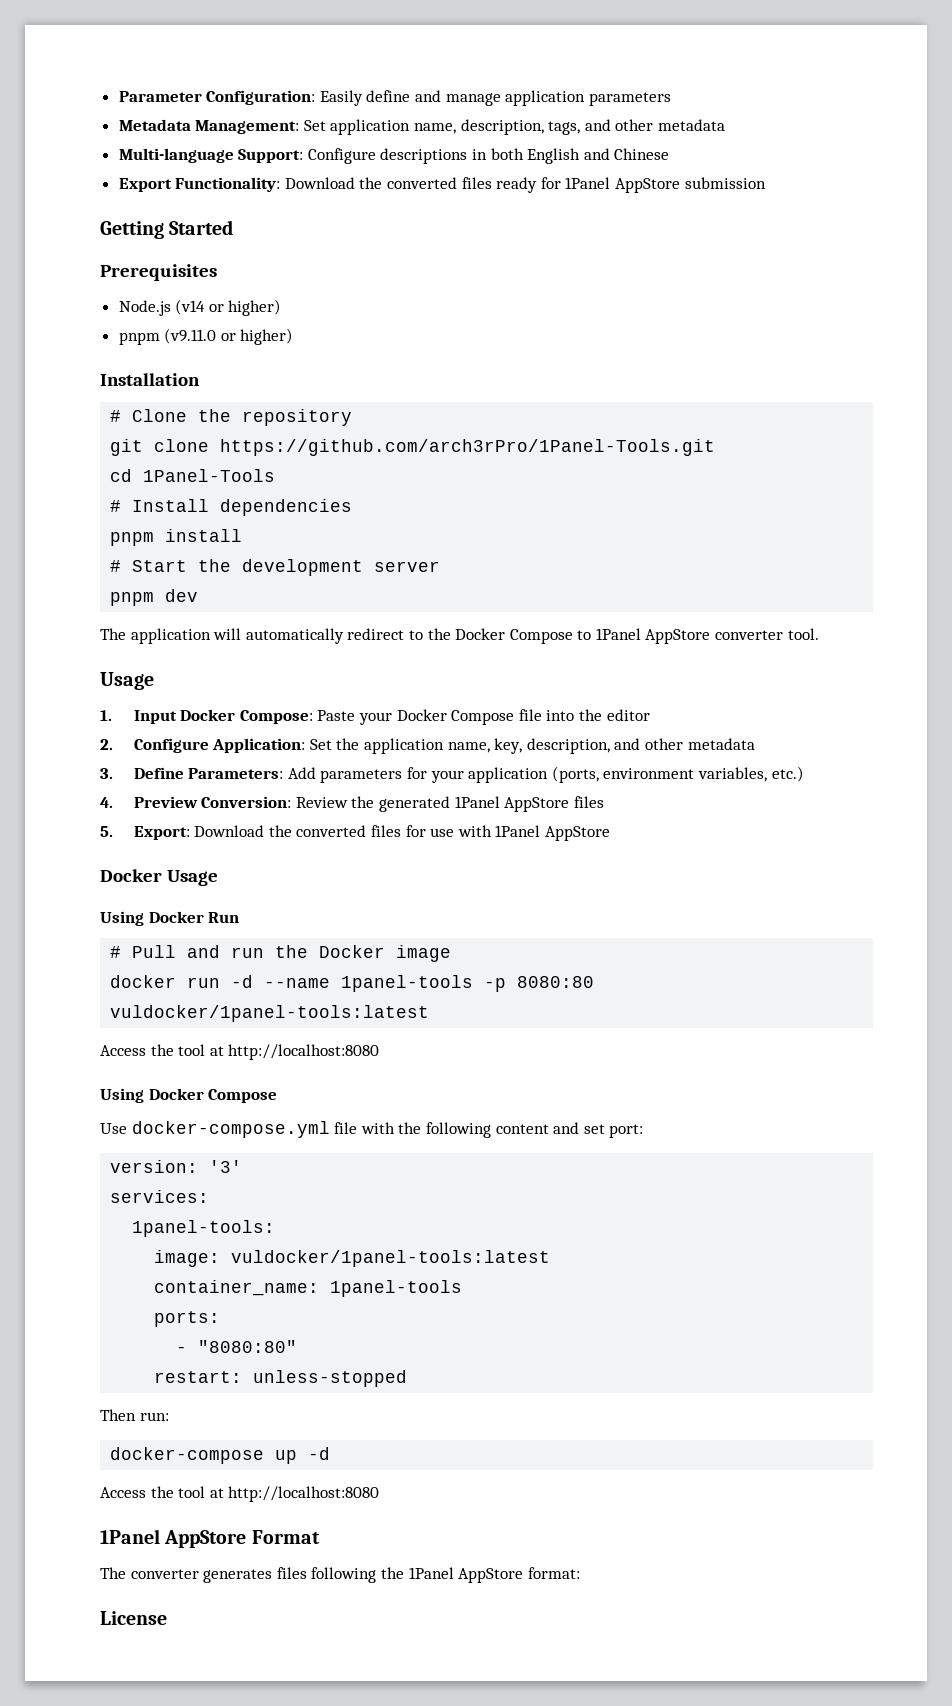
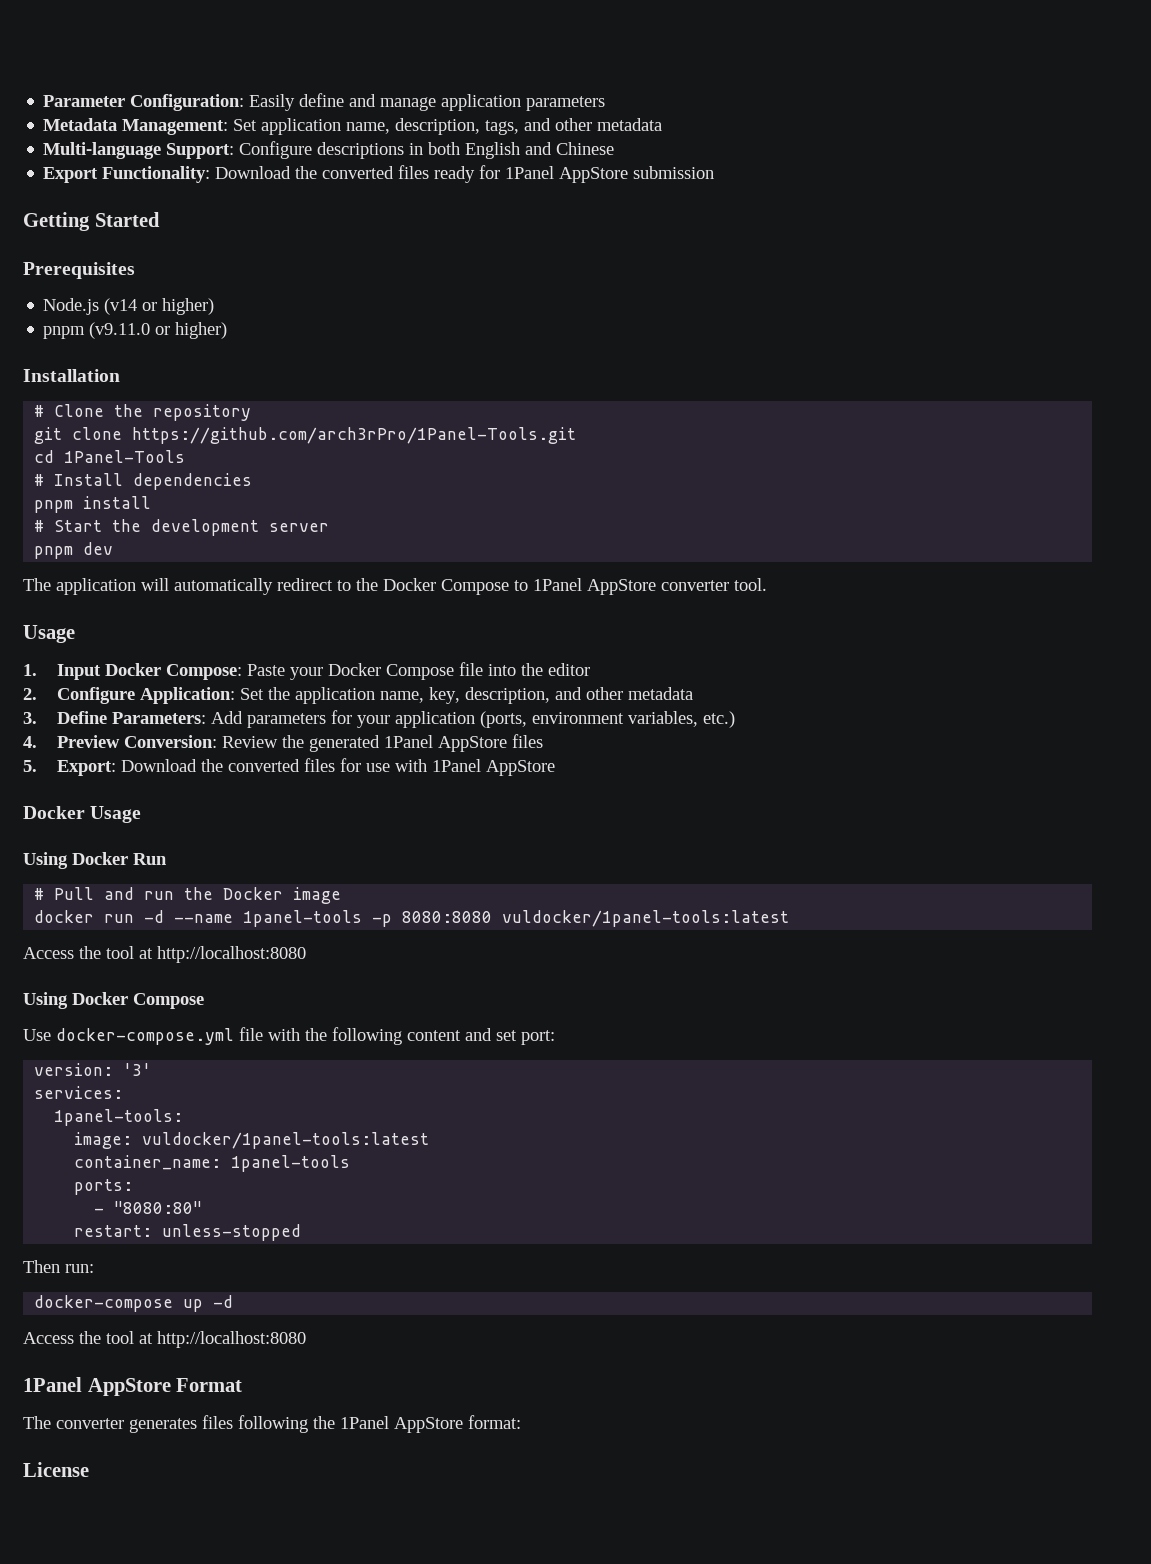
- docker run -d --name 1panel-tools -p 8080:80 vuldocker/1panel-tools:latest
+ docker run -d --name 1panel-tools -p 8080:8080 vuldocker/1panel-tools:latest

